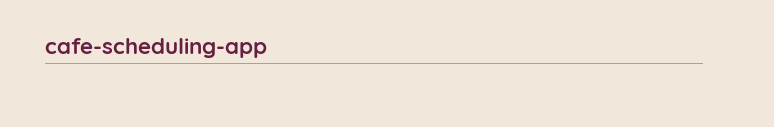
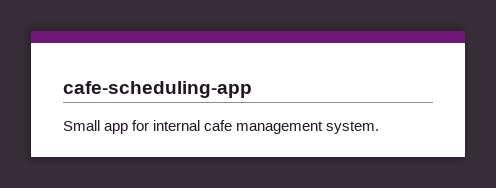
+ Small app for internal cafe management system.

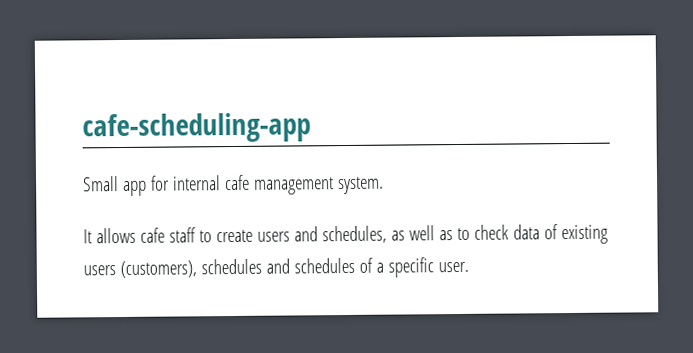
+ It allows cafe staff to create users and schedules, as well as to check data of existing users (customers), schedules and schedules of a specific user.

